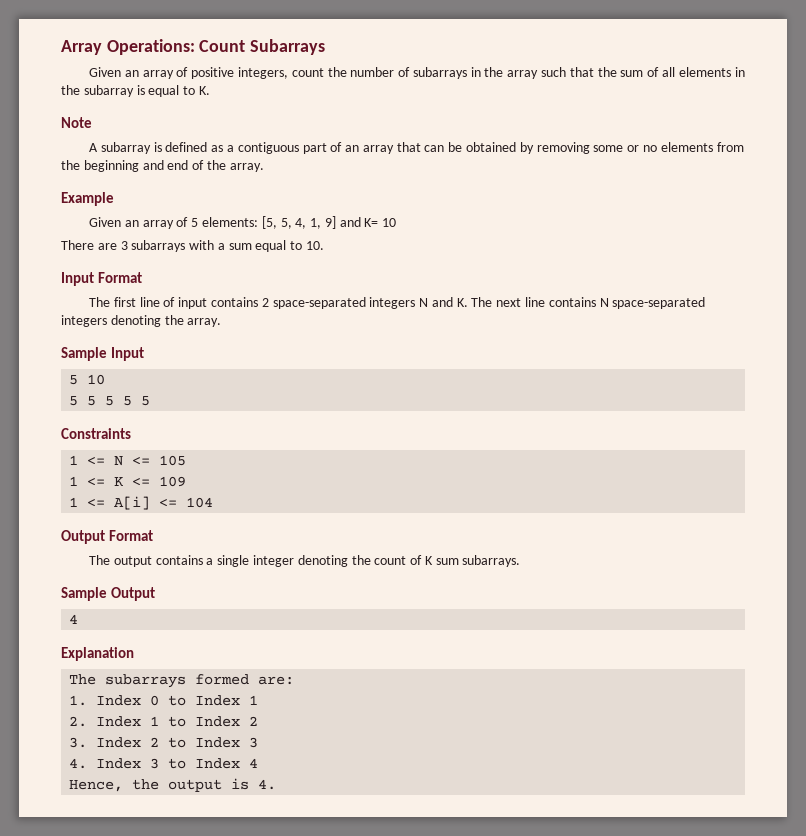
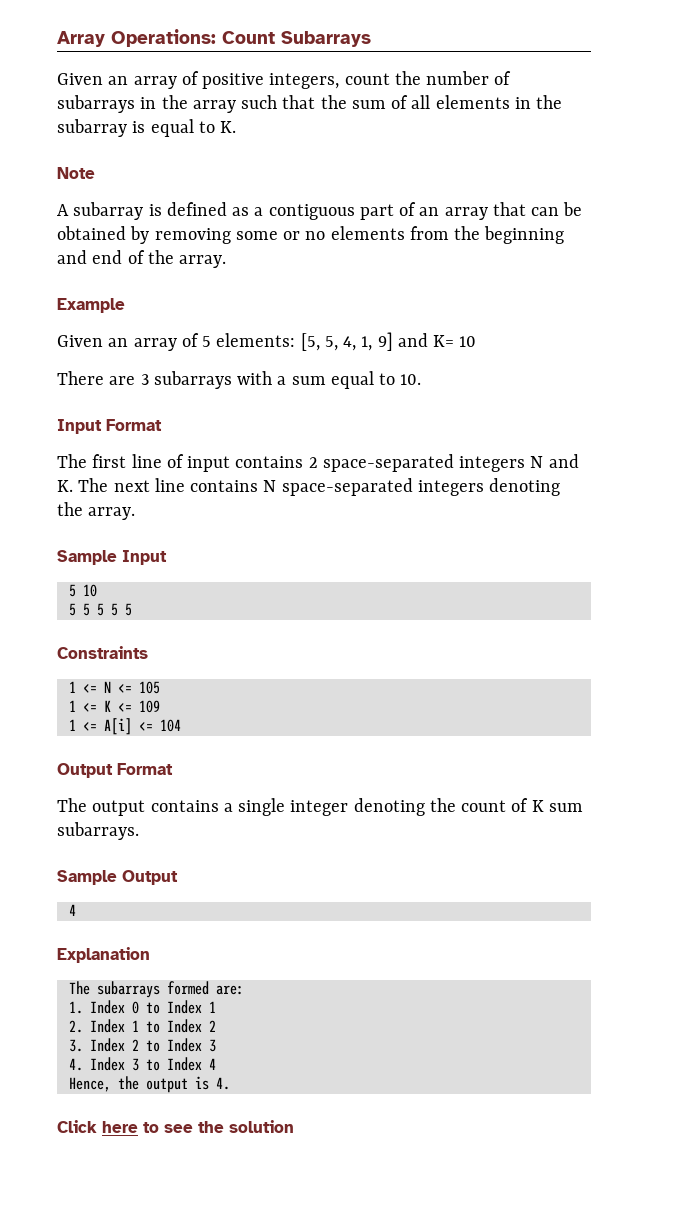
+ Click here to see the solution

